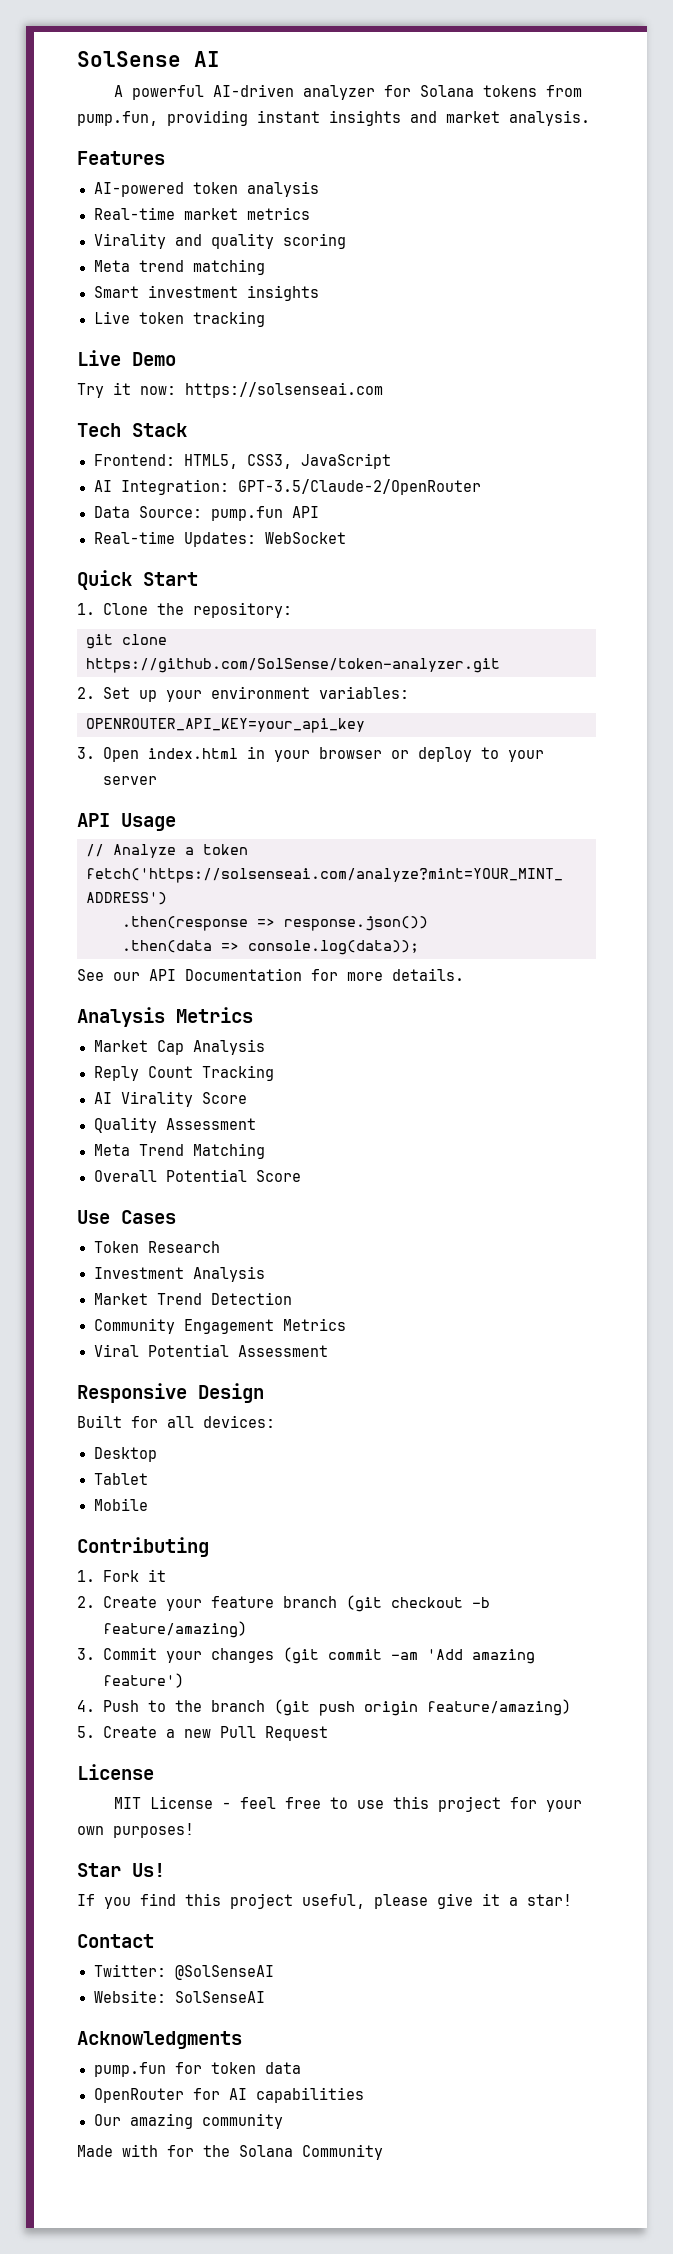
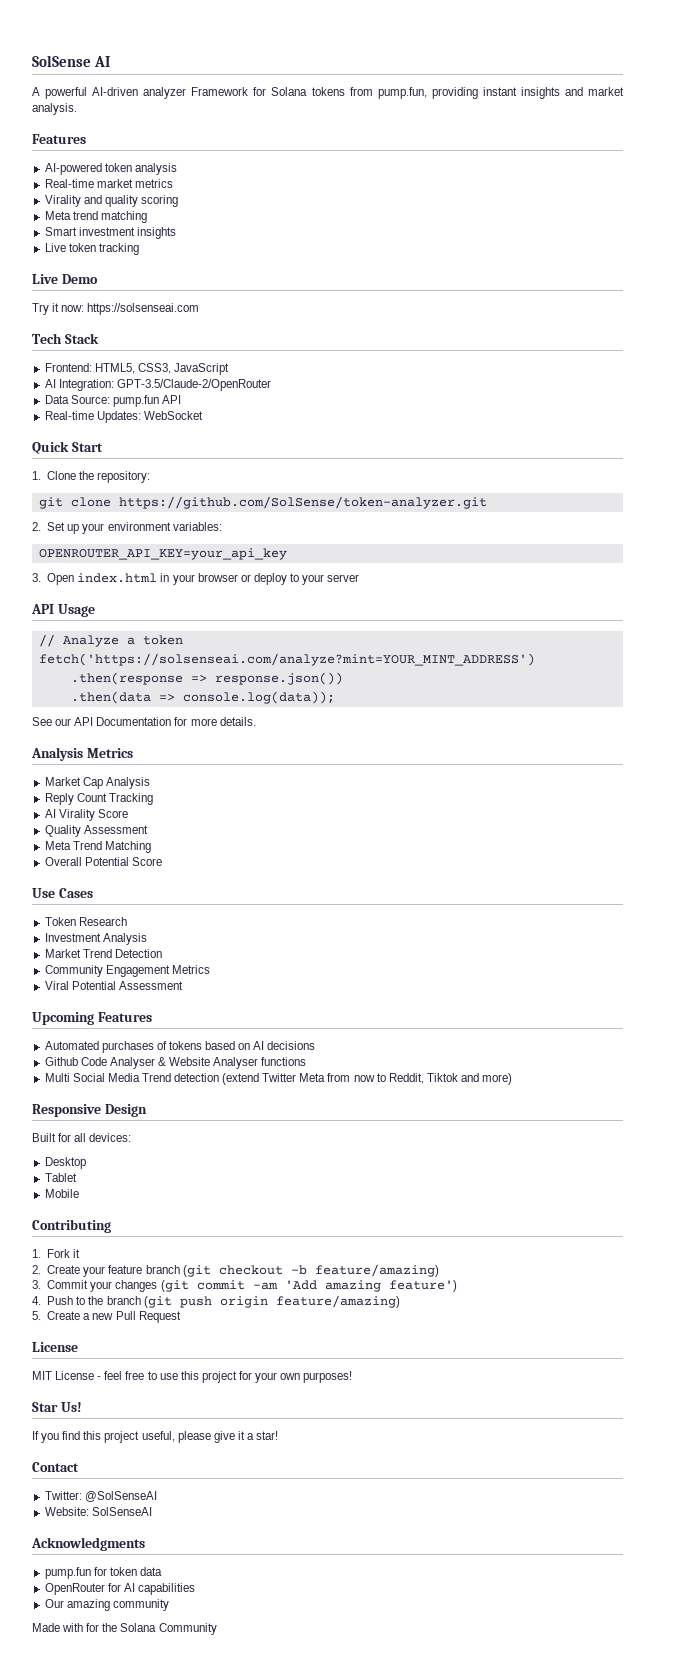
- A powerful AI-driven analyzer for Solana tokens from pump.fun, providing instant insights and market analysis.
+ A powerful AI-driven analyzer Framework for Solana tokens from pump.fun, providing instant insights and market analysis.
+ Upcoming Features
+ Automated purchases of tokens based on AI decisions
+ Github Code Analyser & Website Analyser functions
+ Multi Social Media Trend detection (extend Twitter Meta from now to Reddit, Tiktok and more)

